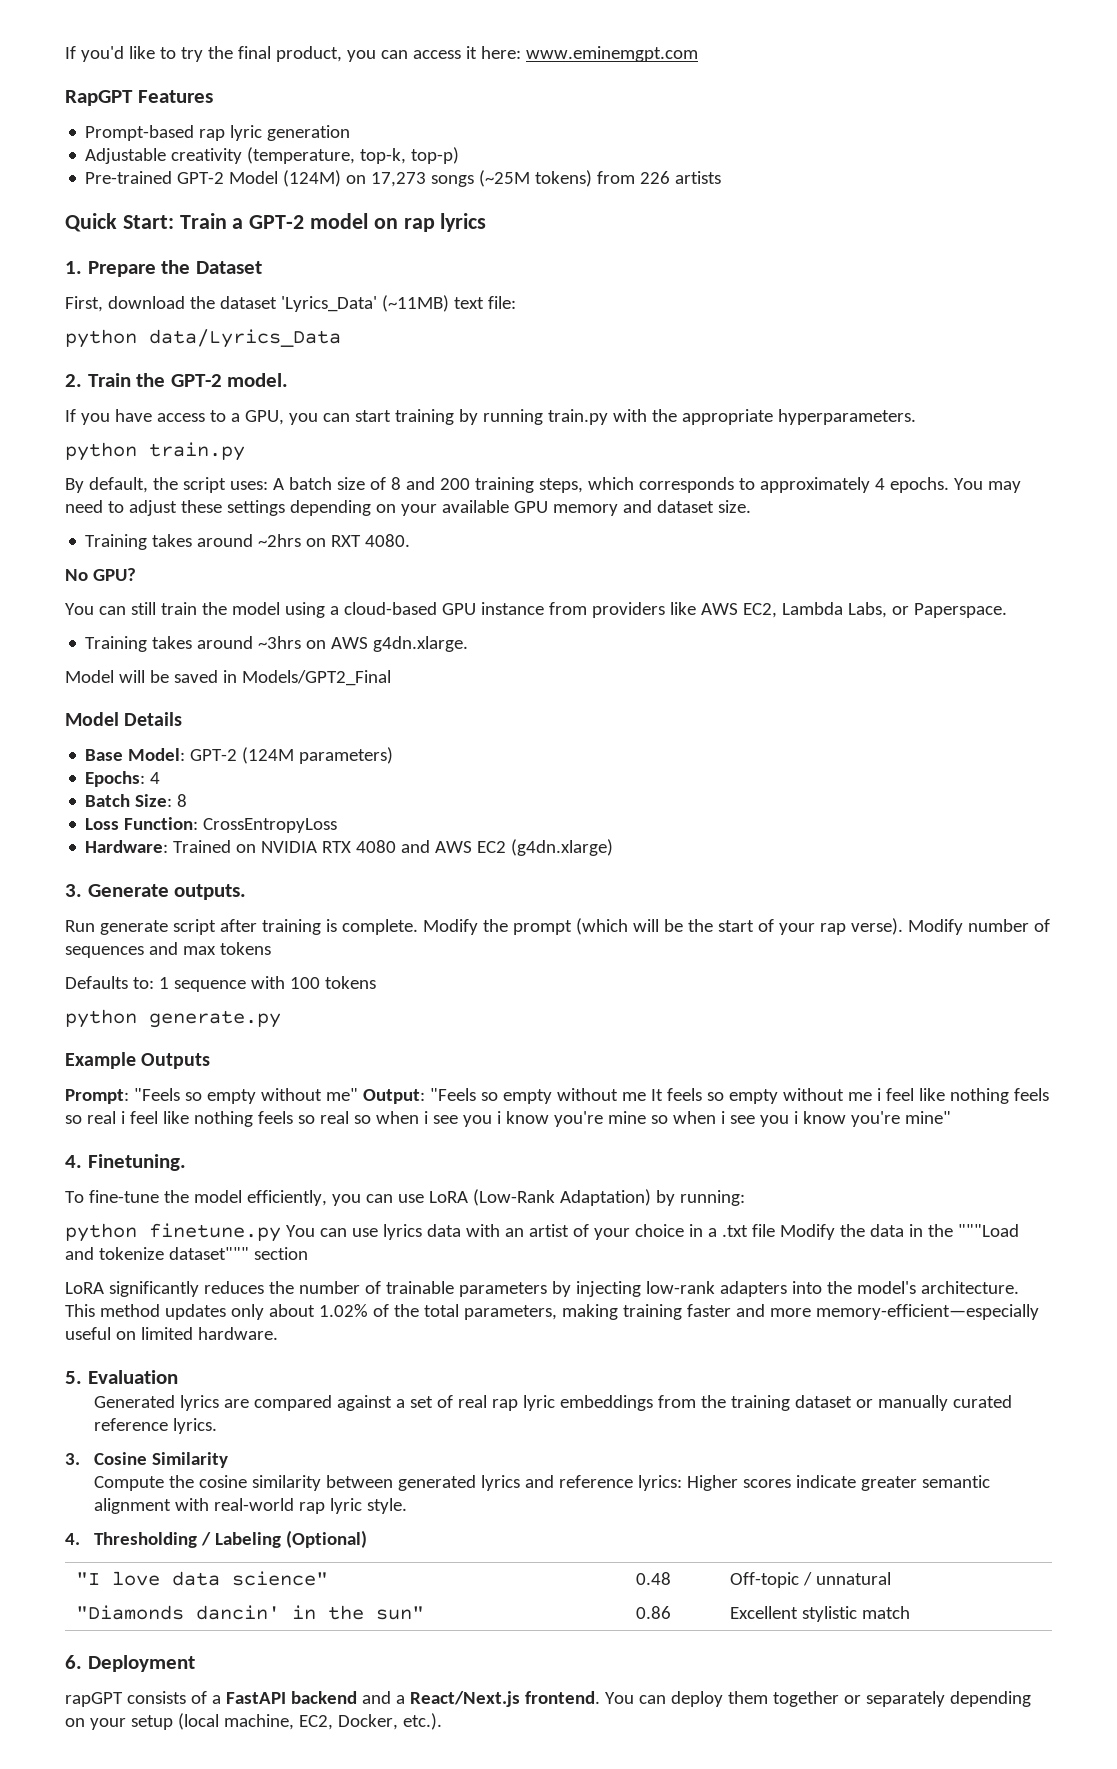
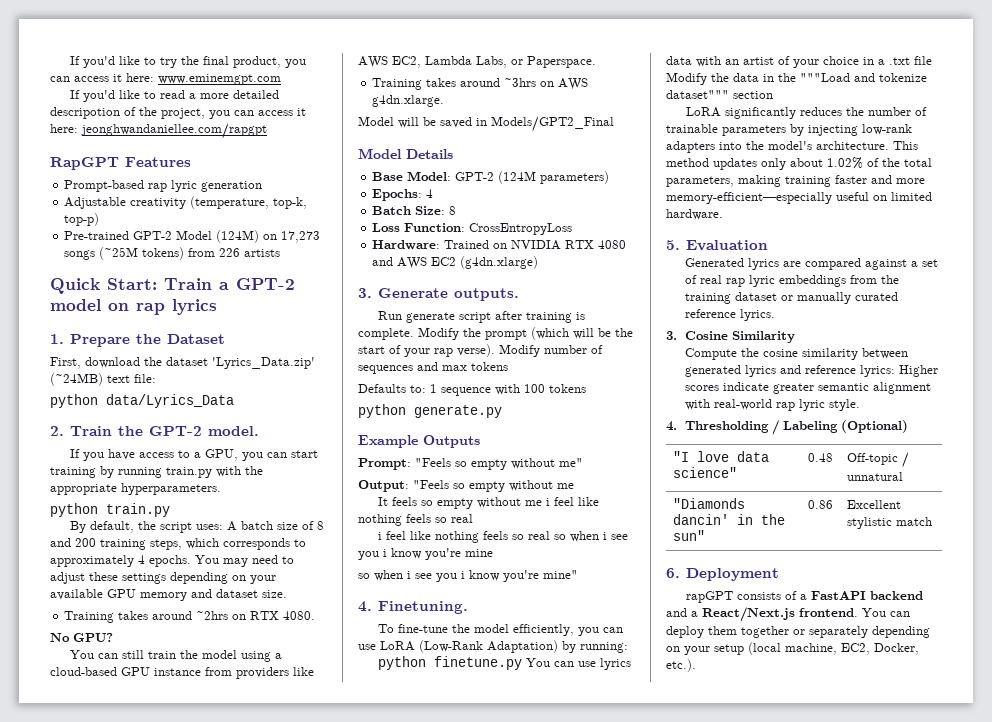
+ If you'd like to read a more detailed descripotion of the project, you can access it here: jeonghwandaniellee.com/rapgpt
- First, download the dataset 'Lyrics_Data' (~11MB) text file:
+ First, download the dataset 'Lyrics_Data.zip' (~24MB) text file:
- Training takes around ~2hrs on RXT 4080.
+ Training takes around ~2hrs on RTX 4080.
- Prompt: "Feels so empty without me" Output: "Feels so empty without me It feels so empty without me i feel like nothing feels so real i feel like nothing feels so real so when i see you i know you're mine so when i see you i know you're mine"
+ Prompt: "Feels so empty without me"
+ Output: "Feels so empty without me
+ It feels so empty without me i feel like nothing feels so real
+ i feel like nothing feels so real so when i see you i know you're mine
+ so when i see you i know you're mine"

